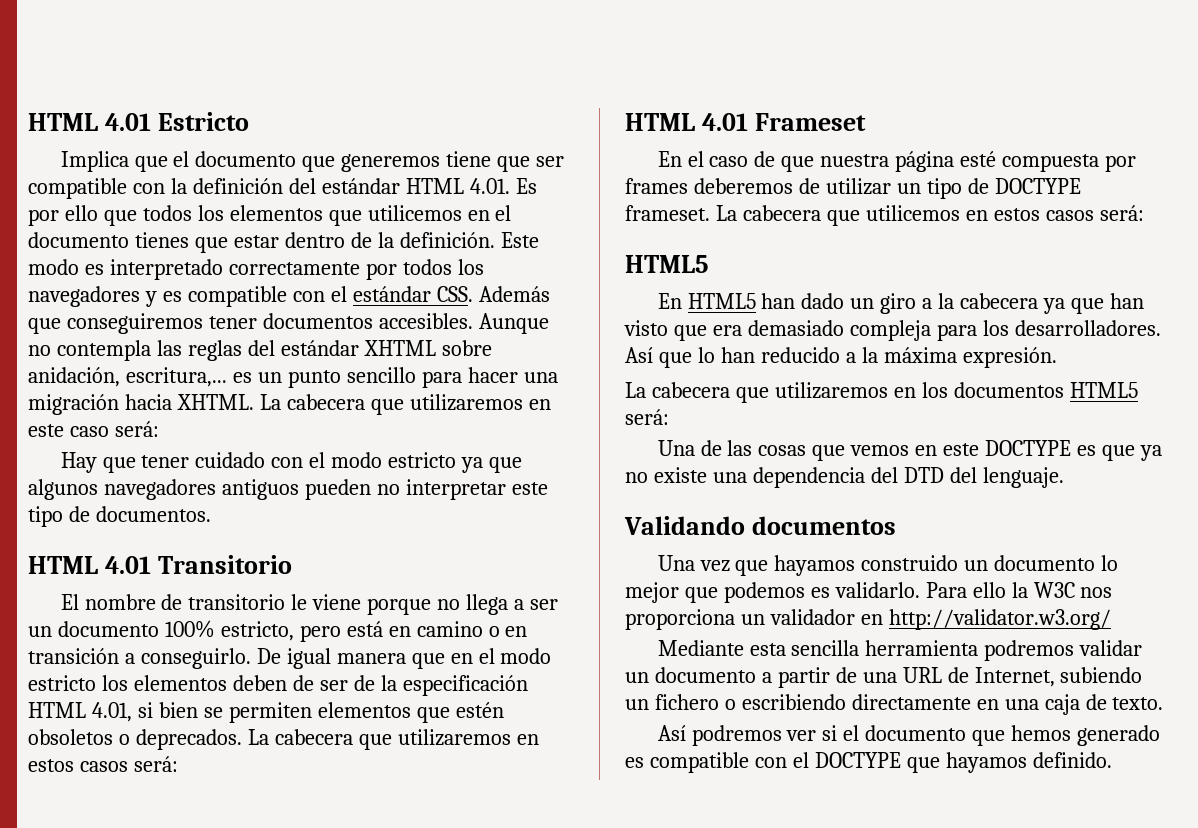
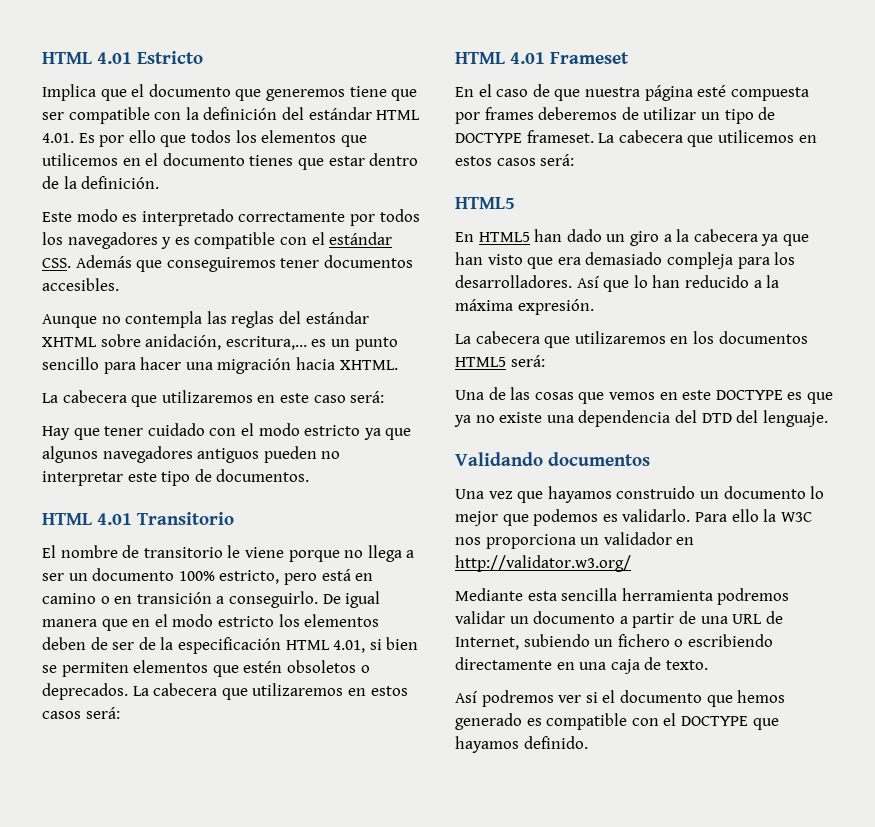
- Implica que el documento que generemos tiene que ser compatible con la definición del estándar HTML 4.01. Es por ello que todos los elementos que utilicemos en el documento tienes que estar dentro de la definición. Este modo es interpretado correctamente por todos los navegadores y es compatible con el estándar CSS. Además que conseguiremos tener documentos accesibles. Aunque no contempla las reglas del estándar XHTML sobre anidación, escritura,... es un punto sencillo para hacer una migración hacia XHTML. La cabecera que utilizaremos en este caso será:
+ Implica que el documento que generemos tiene que ser compatible con la definición del estándar HTML 4.01. Es por ello que todos los elementos que utilicemos en el documento tienes que estar dentro de la definición.
+ Este modo es interpretado correctamente por todos los navegadores y es compatible con el estándar CSS. Además que conseguiremos tener documentos accesibles.
+ Aunque no contempla las reglas del estándar XHTML sobre anidación, escritura,... es un punto sencillo para hacer una migración hacia XHTML.
+ La cabecera que utilizaremos en este caso será:

